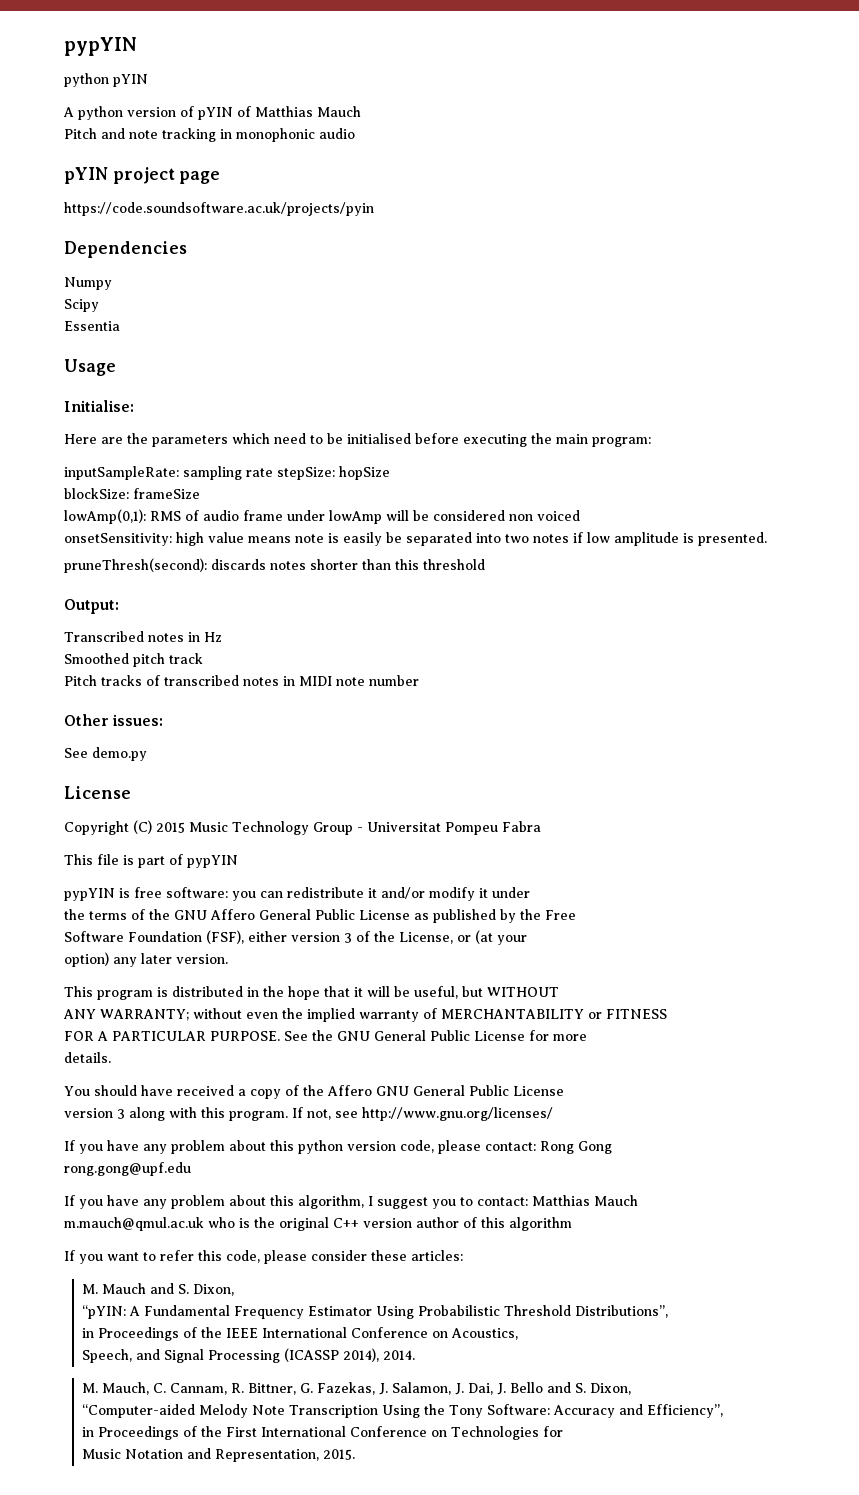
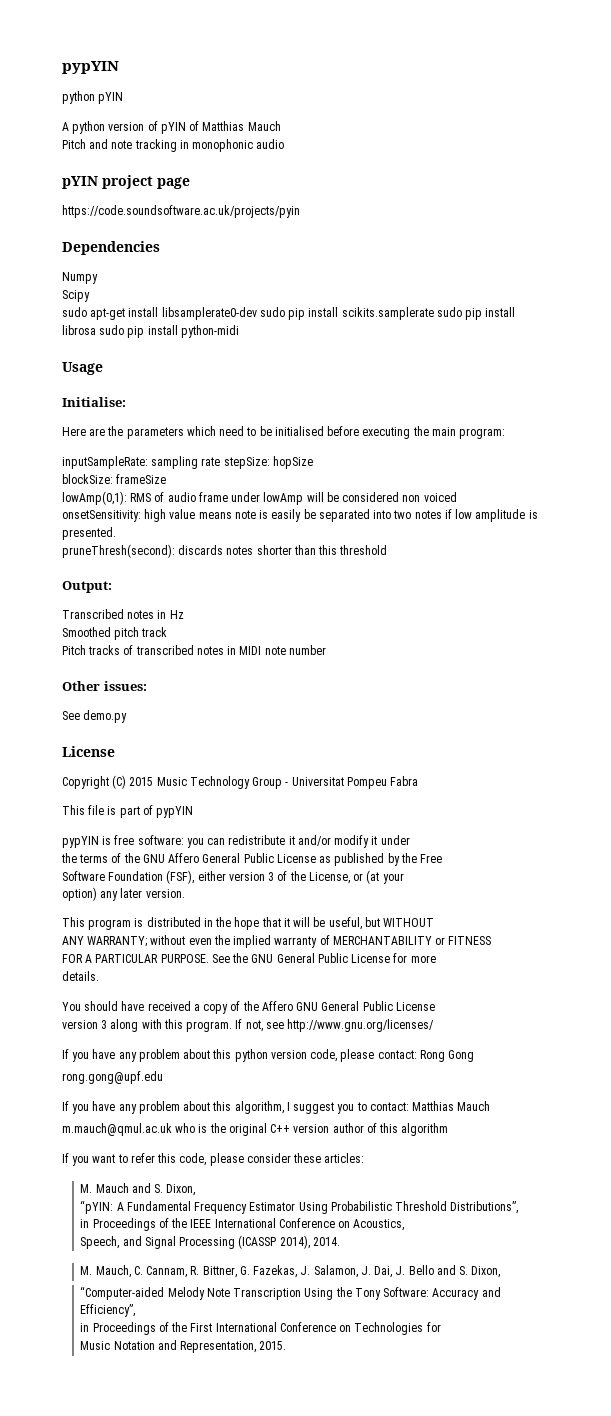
- Essentia
+ sudo apt-get install libsamplerate0-dev sudo pip install scikits.samplerate sudo pip install librosa sudo pip install python-midi

